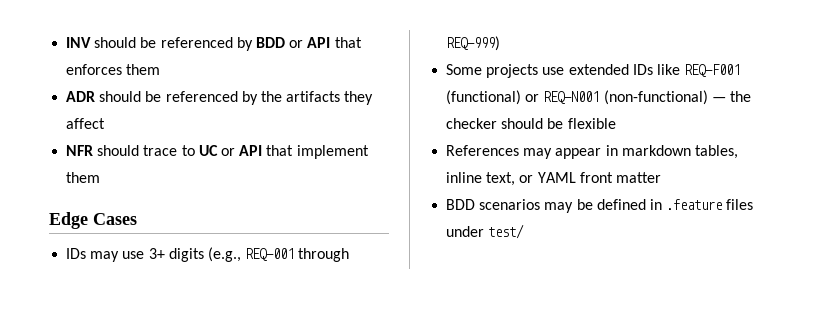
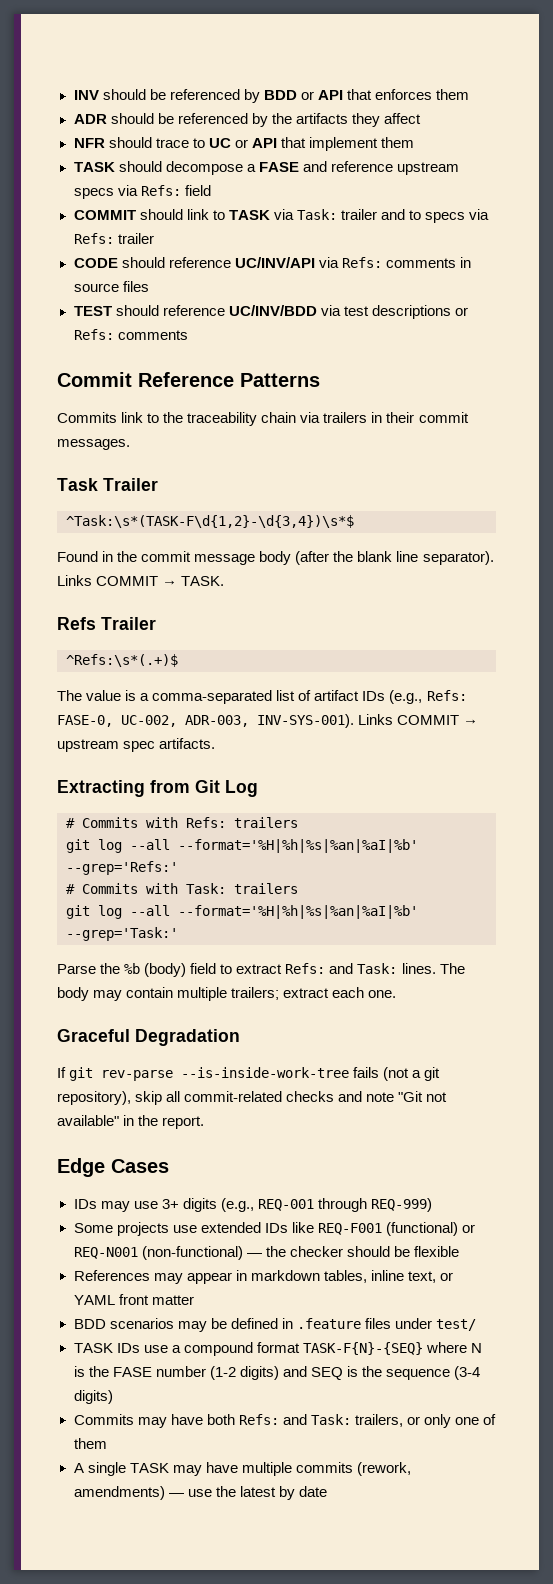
+ TASK should decompose a FASE and reference upstream specs via Refs: field
+ COMMIT should link to TASK via Task: trailer and to specs via Refs: trailer
+ CODE should reference UC/INV/API via Refs: comments in source files
+ TEST should reference UC/INV/BDD via test descriptions or Refs: comments
+ Commit Reference Patterns
+ Commits link to the traceability chain via trailers in their commit messages.
+ Task Trailer
+ ^Task:\s*(TASK-F\d{1,2}-\d{3,4})\s*$
+ Found in the commit message body (after the blank line separator). Links COMMIT → TASK.
+ Refs Trailer
+ ^Refs:\s*(.+)$
+ The value is a comma-separated list of artifact IDs (e.g., Refs: FASE-0, UC-002, ADR-003, INV-SYS-001). Links COMMIT → upstream spec artifacts.
+ Extracting from Git Log
+ # Commits with Refs: trailers
+ git log --all --format='%H|%h|%s|%an|%aI|%b' --grep='Refs:'
+ # Commits with Task: trailers
+ git log --all --format='%H|%h|%s|%an|%aI|%b' --grep='Task:'
+ Parse the %b (body) field to extract Refs: and Task: lines. The body may contain multiple trailers; extract each one.
+ Graceful Degradation
+ If git rev-parse --is-inside-work-tree fails (not a git repository), skip all commit-related checks and note "Git not available" in the report.
+ TASK IDs use a compound format TASK-F{N}-{SEQ} where N is the FASE number (1-2 digits) and SEQ is the sequence (3-4 digits)
+ Commits may have both Refs: and Task: trailers, or only one of them
+ A single TASK may have multiple commits (rework, amendments) — use the latest by date

